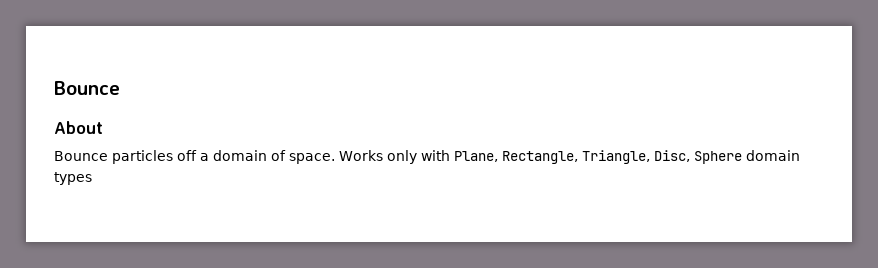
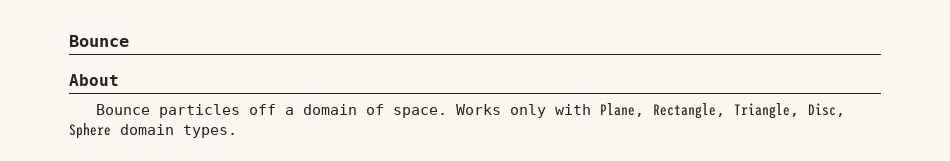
- Works only with Plane, Rectangle, Triangle, Disc, Sphere domain types
+ Works only with Plane, Rectangle, Triangle, Disc, Sphere domain types.

